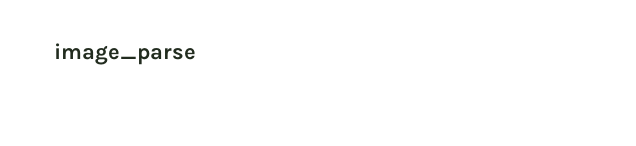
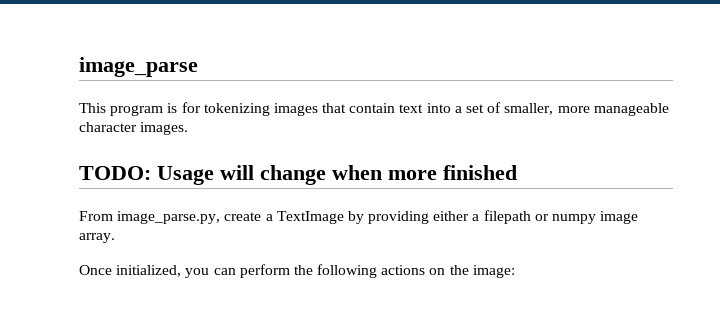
+ This program is for tokenizing images that contain text into a set of smaller, more manageable character images.
+ TODO: Usage will change when more finished
+ From image_parse.py, create a TextImage by providing either a filepath or numpy image array.
+ Once initialized, you can perform the following actions on the image:

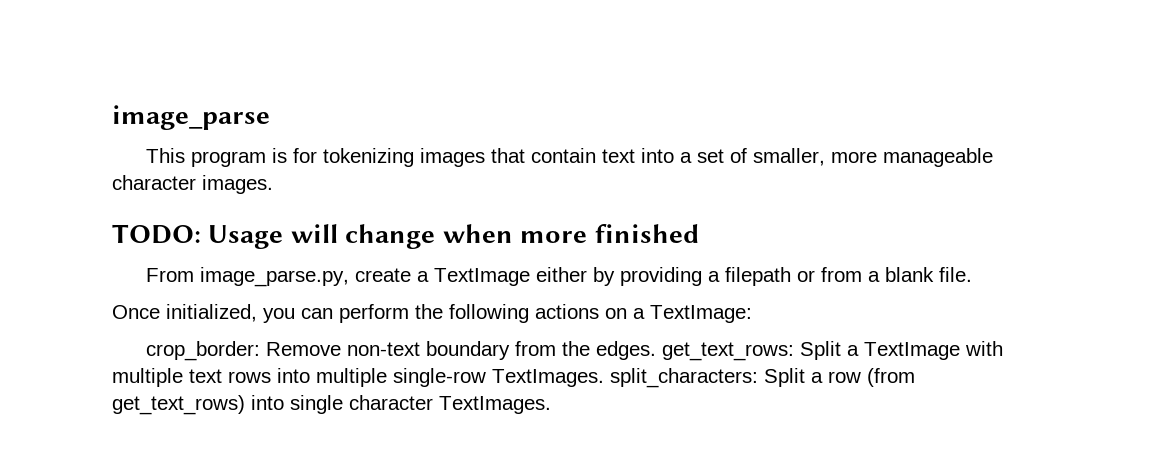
- From image_parse.py, create a TextImage by providing either a filepath or numpy image array.
+ From image_parse.py, create a TextImage either by providing a filepath or from a blank file.
- Once initialized, you can perform the following actions on the image:
+ Once initialized, you can perform the following actions on a TextImage:
+ crop_border: Remove non-text boundary from the edges. get_text_rows: Split a TextImage with multiple text rows into multiple single-row TextImages. split_characters: Split a row (from get_text_rows) into single character TextImages.

